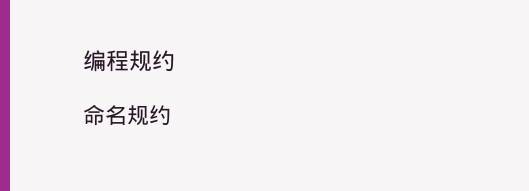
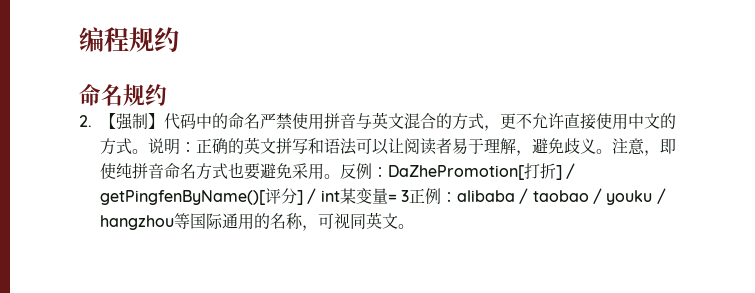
+ 2.【强制】代码中的命名严禁使用拼音与英文混合的方式，更不允许直接使用中文的方式。说明：正确的英文拼写和语法可以让阅读者易于理解，避免歧义。注意，即使纯拼音命名方式也要避免采用。反例：DaZhePromotion[打折] / getPingfenByName()[评分] / int某变量= 3正例：alibaba / taobao / youku / hangzhou等国际通用的名称，可视同英文。

